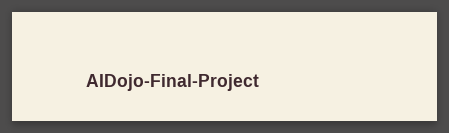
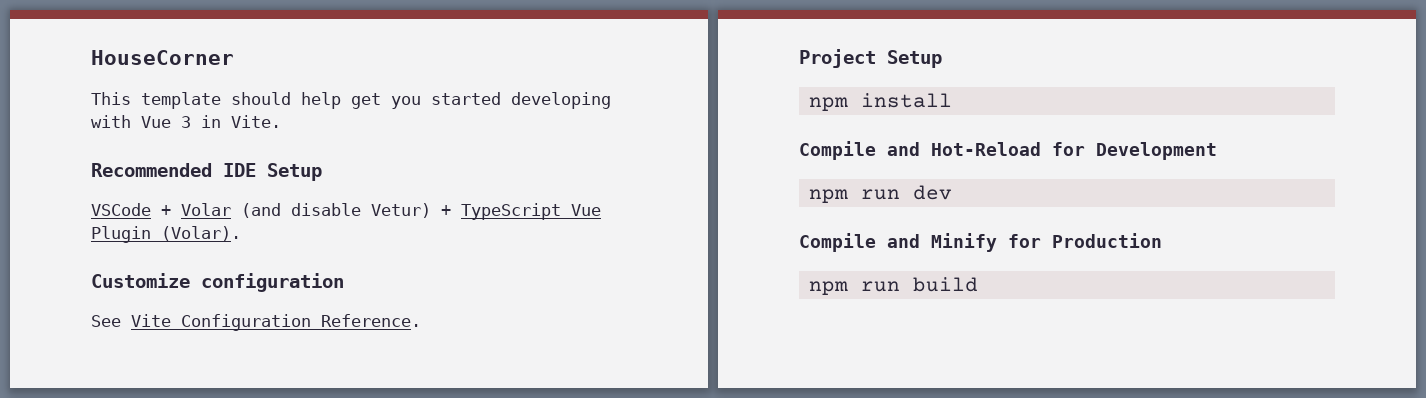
- AIDojo-Final-Project
+ HouseCorner
+ This template should help get you started developing with Vue 3 in Vite.
+ Recommended IDE Setup
+ VSCode + Volar (and disable Vetur) + TypeScript Vue Plugin (Volar).
+ Customize configuration
+ See Vite Configuration Reference.
+ Project Setup
+ npm install
+ Compile and Hot-Reload for Development
+ npm run dev
+ Compile and Minify for Production
+ npm run build

